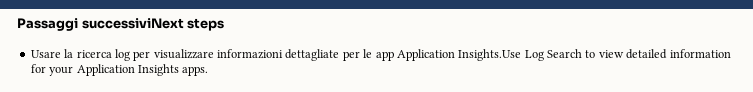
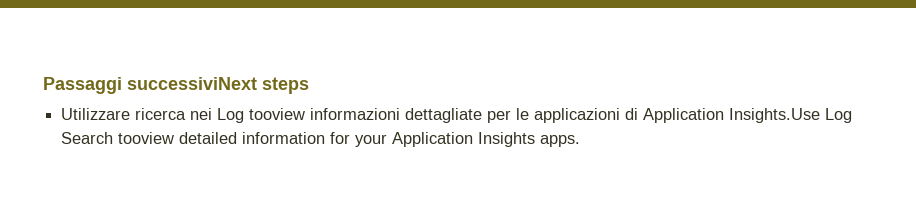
- Usare la ricerca log per visualizzare informazioni dettagliate per le app Application Insights.Use Log Search to view detailed information for your Application Insights apps.
+ Utilizzare ricerca nei Log tooview informazioni dettagliate per le applicazioni di Application Insights.Use Log Search tooview detailed information for your Application Insights apps.

